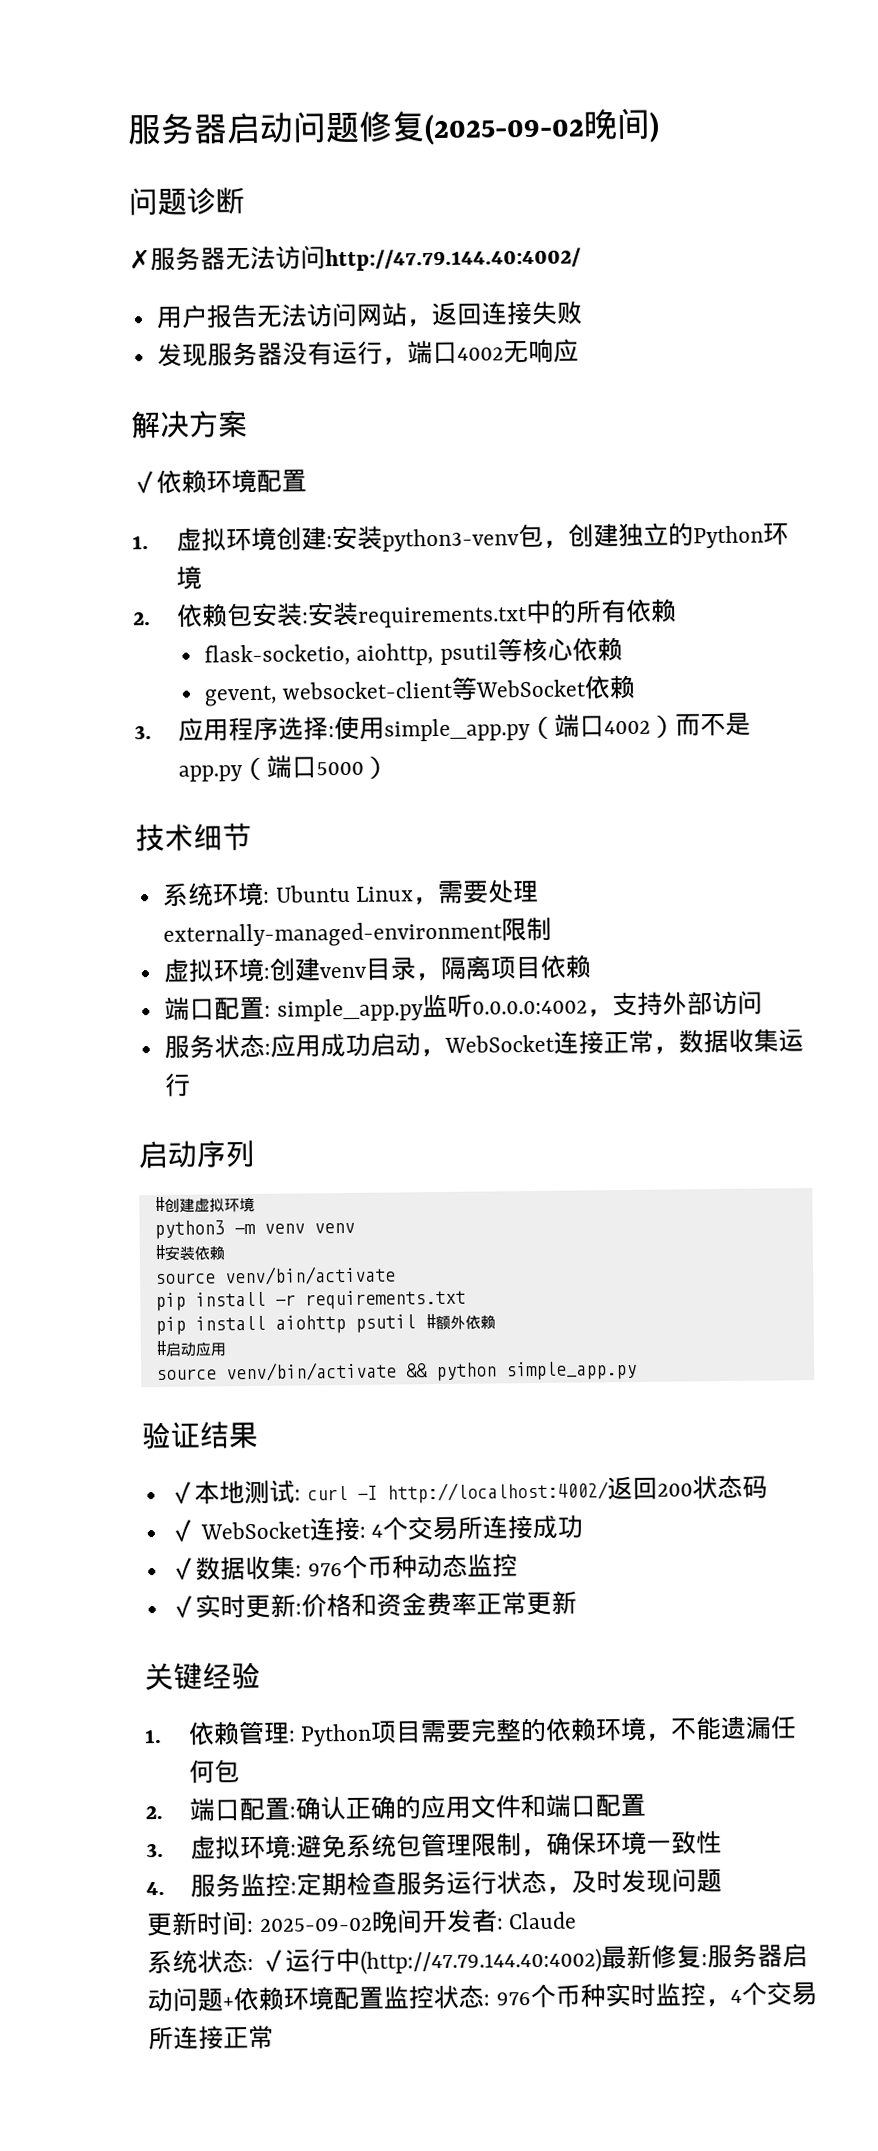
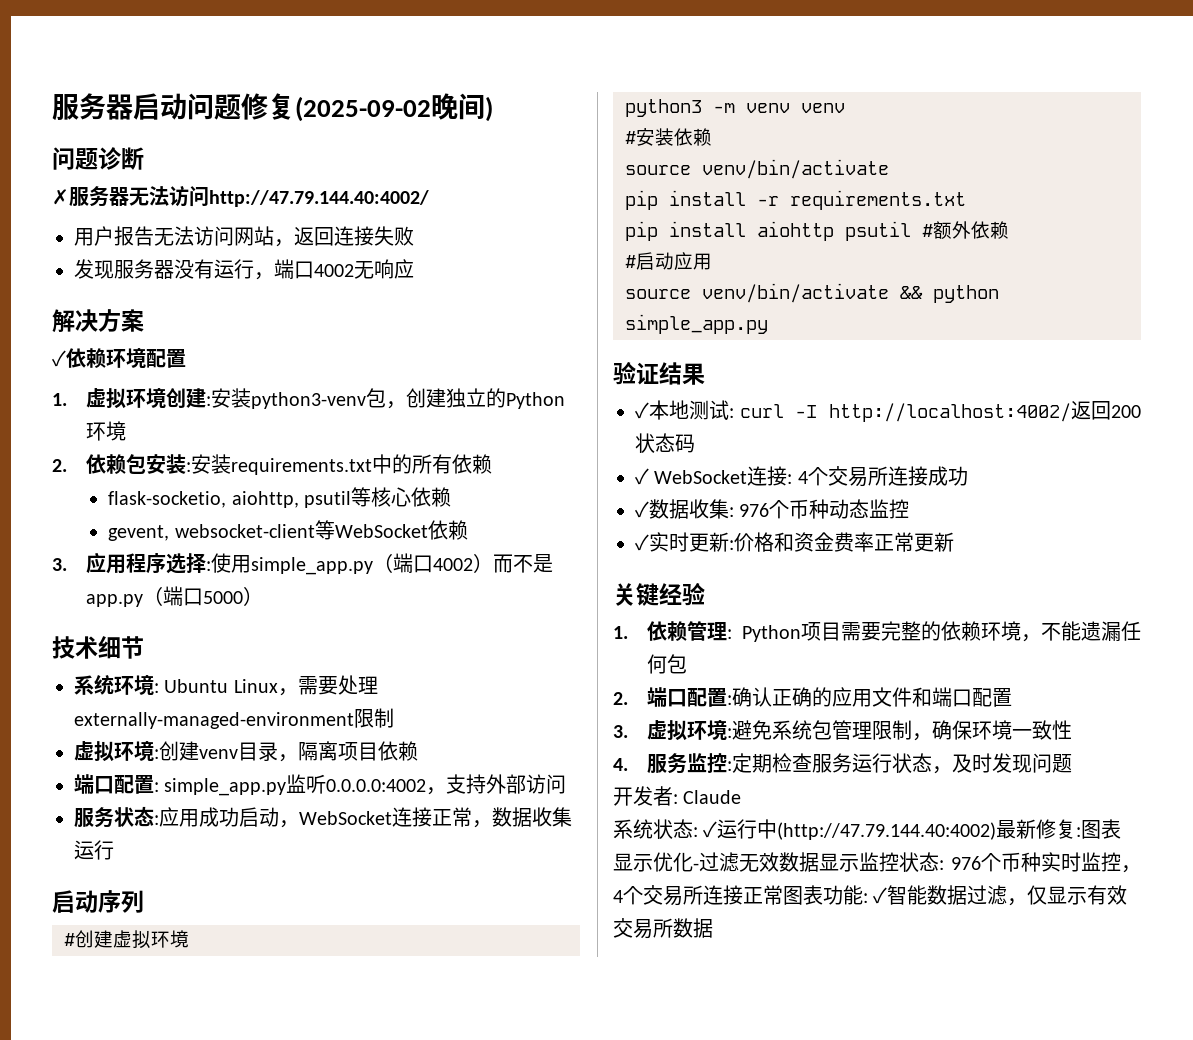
- 更新时间: 2025-09-02晚间开发者: Claude
+ 开发者: Claude
- 系统状态: ✓运行中(http://47.79.144.40:4002)最新修复:服务器启动问题+依赖环境配置监控状态: 976个币种实时监控，4个交易所连接正常
+ 系统状态: ✓运行中(http://47.79.144.40:4002)最新修复:图表显示优化-过滤无效数据显示监控状态: 976个币种实时监控，4个交易所连接正常图表功能: ✓智能数据过滤，仅显示有效交易所数据

